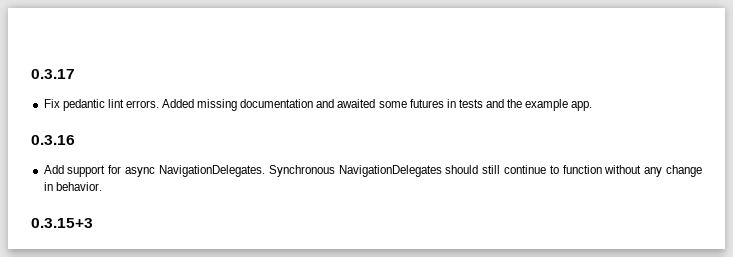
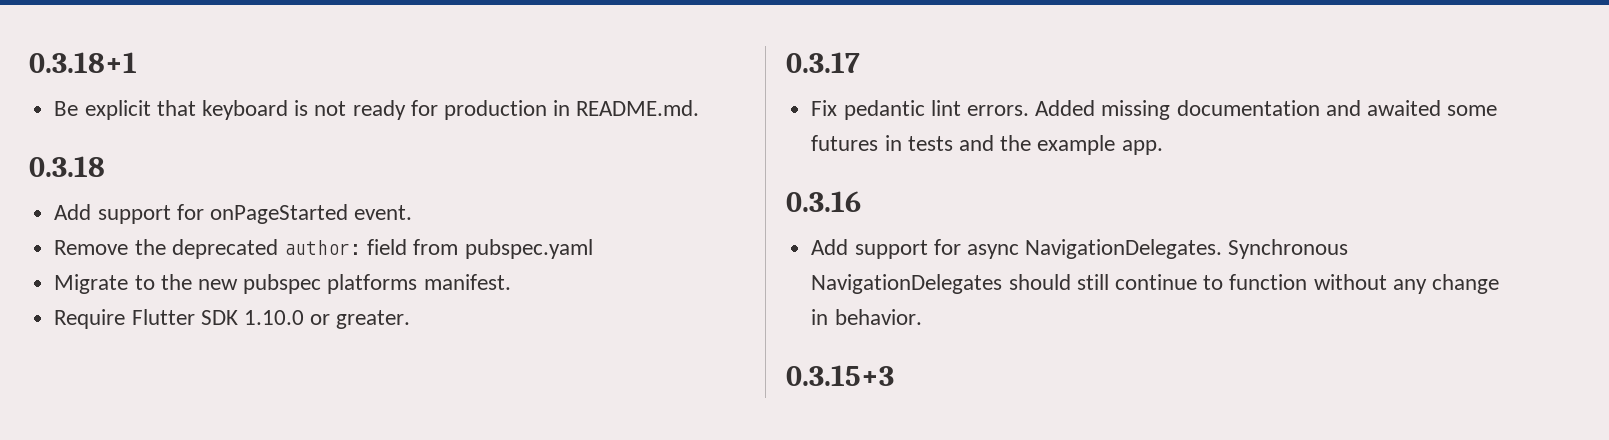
+ 0.3.18+1
+ Be explicit that keyboard is not ready for production in README.md.
+ 0.3.18
+ Add support for onPageStarted event.
+ Remove the deprecated author: field from pubspec.yaml
+ Migrate to the new pubspec platforms manifest.
+ Require Flutter SDK 1.10.0 or greater.

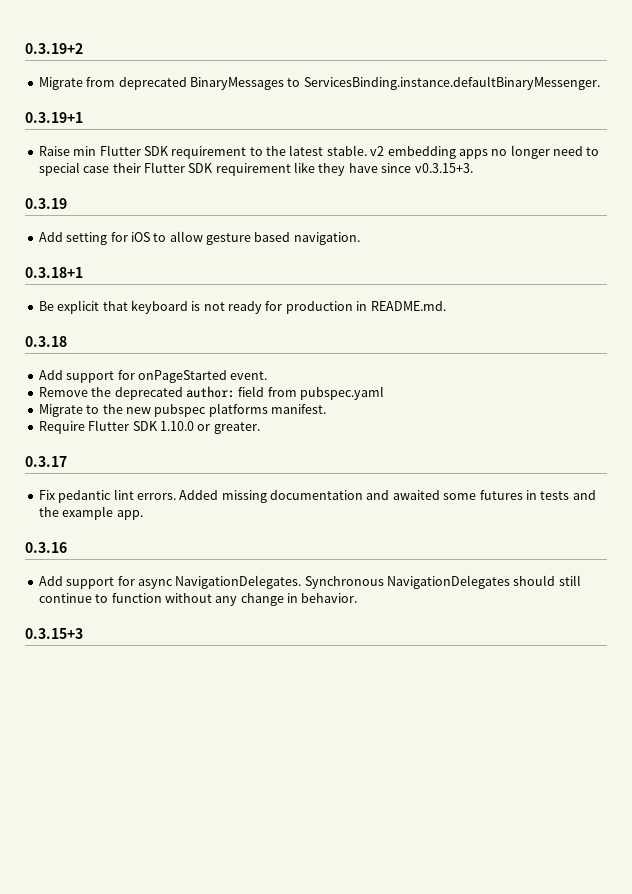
+ 0.3.19+2
+ Migrate from deprecated BinaryMessages to ServicesBinding.instance.defaultBinaryMessenger.
+ 0.3.19+1
+ Raise min Flutter SDK requirement to the latest stable. v2 embedding apps no longer need to special case their Flutter SDK requirement like they have since v0.3.15+3.
+ 0.3.19
+ Add setting for iOS to allow gesture based navigation.

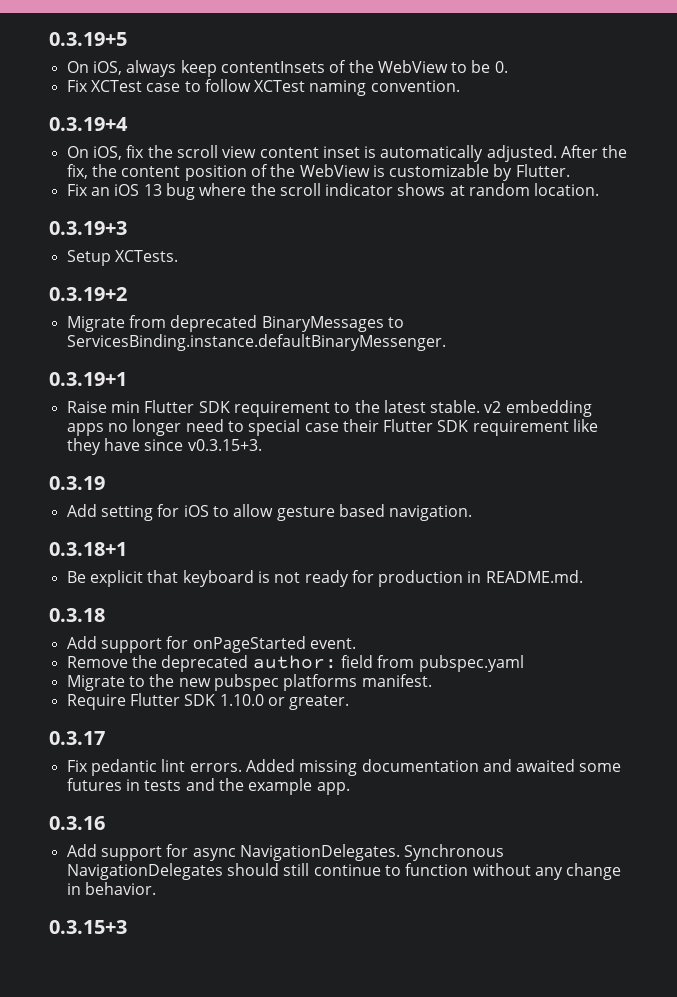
+ 0.3.19+5
+ On iOS, always keep contentInsets of the WebView to be 0.
+ Fix XCTest case to follow XCTest naming convention.
+ 0.3.19+4
+ On iOS, fix the scroll view content inset is automatically adjusted. After the fix, the content position of the WebView is customizable by Flutter.
+ Fix an iOS 13 bug where the scroll indicator shows at random location.
+ 0.3.19+3
+ Setup XCTests.

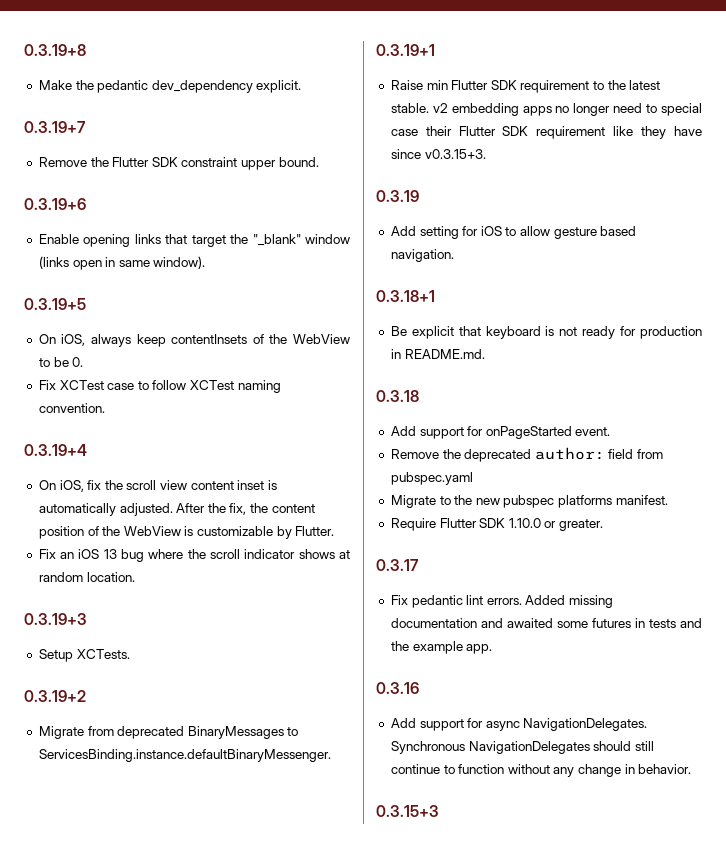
+ 0.3.19+8
+ Make the pedantic dev_dependency explicit.
+ 0.3.19+7
+ Remove the Flutter SDK constraint upper bound.
+ 0.3.19+6
+ Enable opening links that target the "_blank" window (links open in same window).

